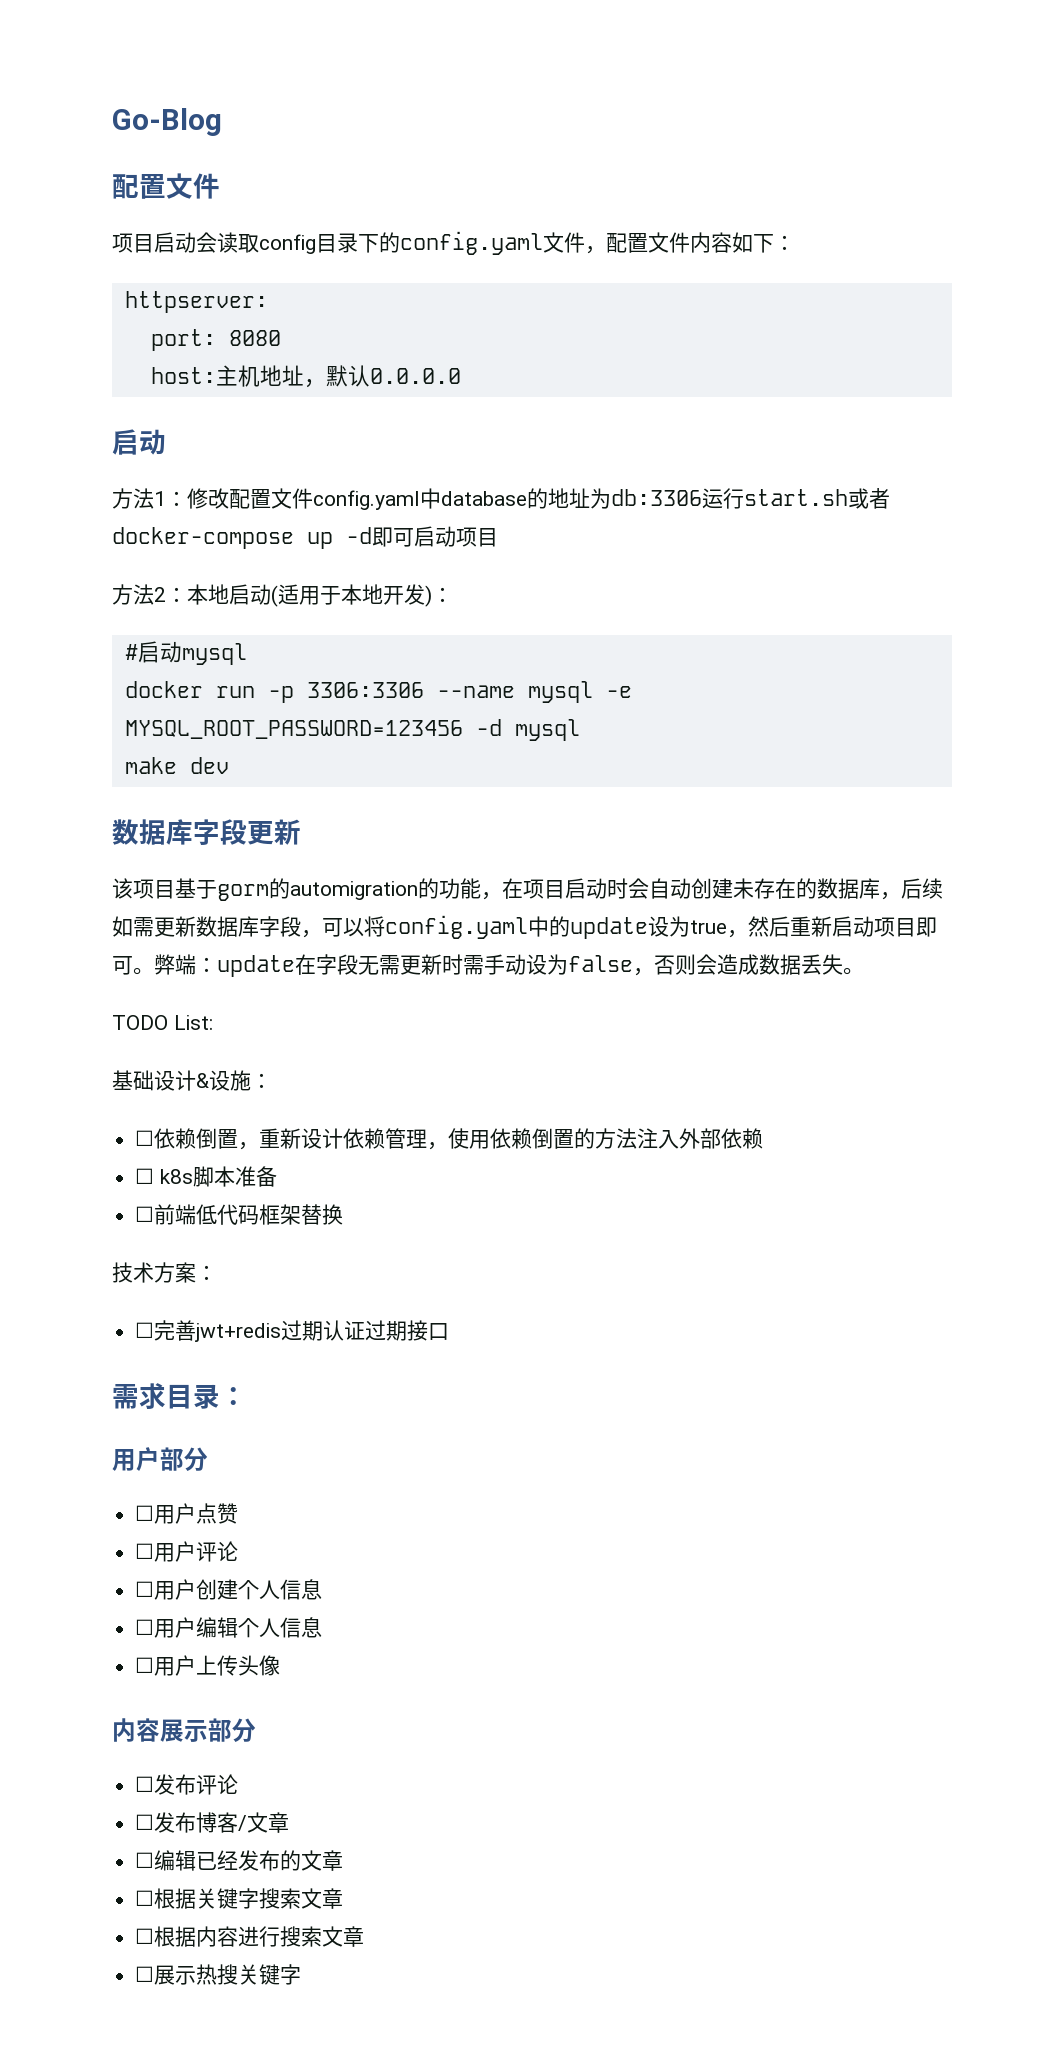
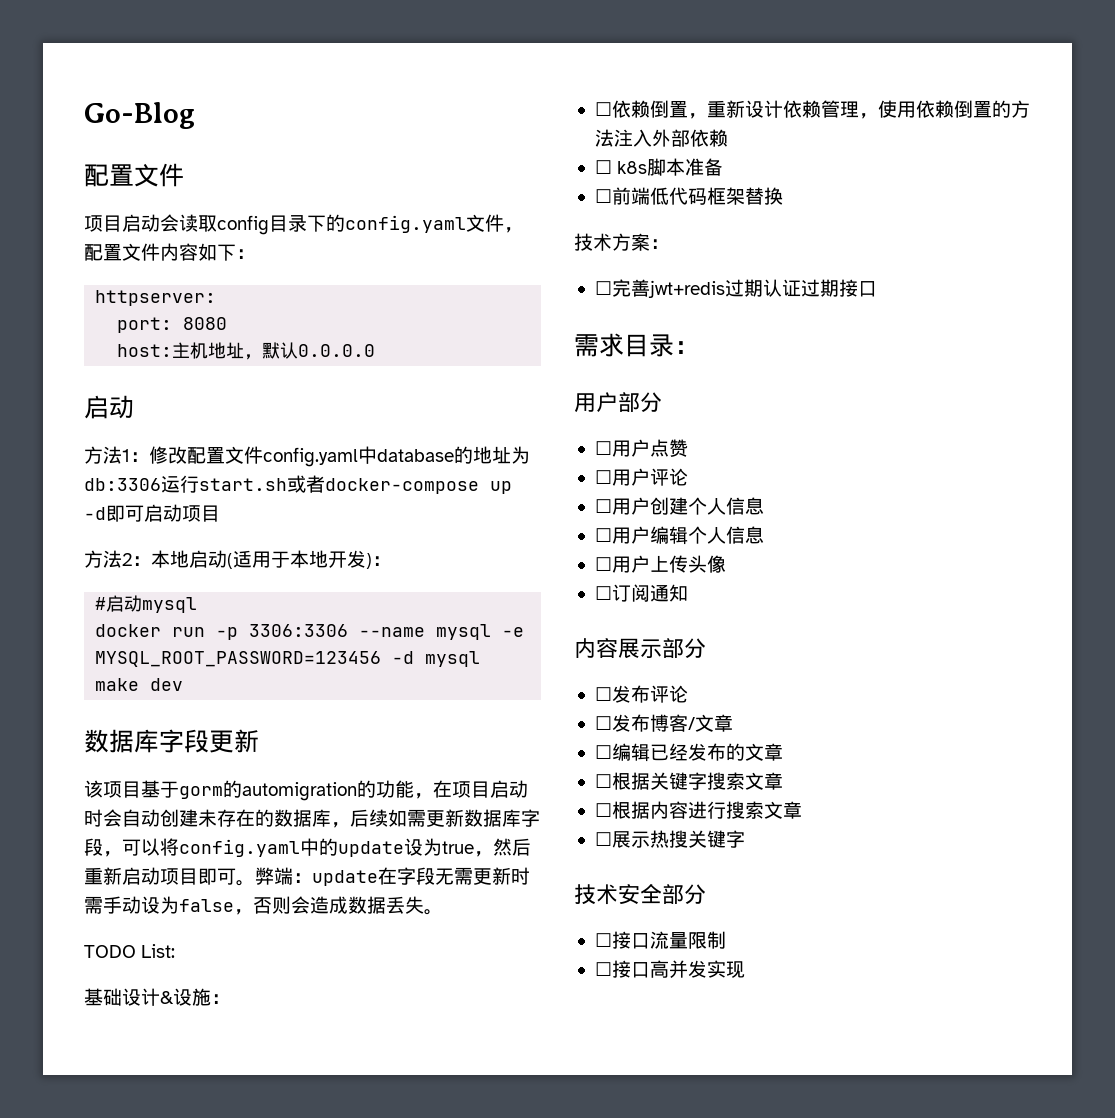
+ ☐订阅通知
+ 技术安全部分
+ ☐接口流量限制
+ ☐接口高并发实现

